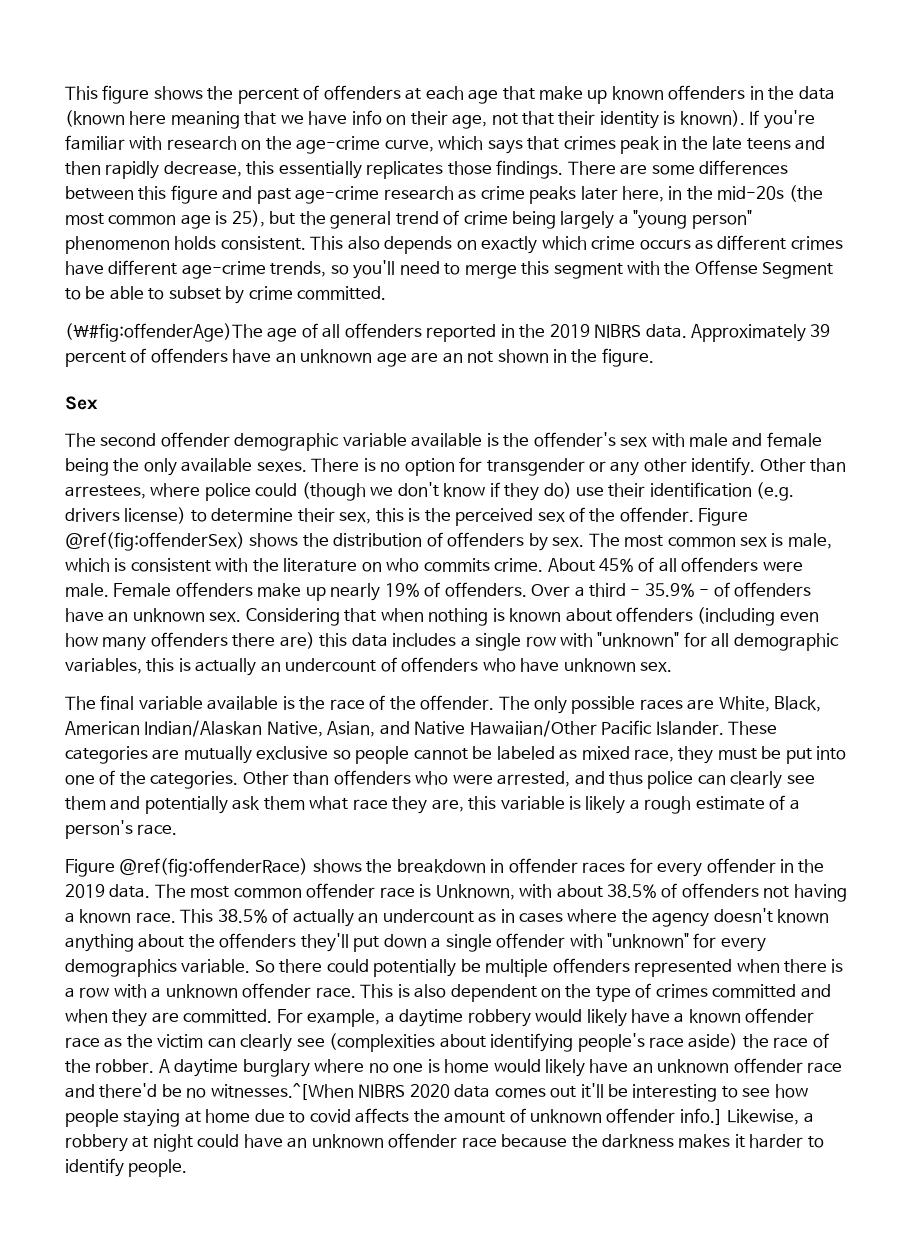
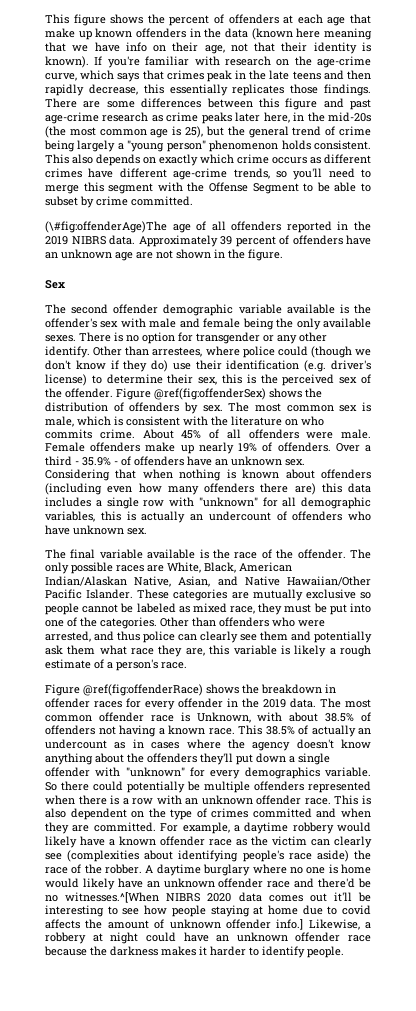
- Approximately 39 percent of offenders have an unknown age are an not shown in the figure.
+ Approximately 39 percent of offenders have an unknown age are not shown in the figure.
- Other than arrestees, where police could (though we don't know if they do) use their identification (e.g. drivers license) to determine their sex, this is the perceived sex of the offender.
+ Other than arrestees, where police could (though we don't know if they do) use their identification (e.g. driver's license) to determine their sex, this is the perceived sex of the offender.
- This 38.5% of actually an undercount as in cases where the agency doesn't known anything about the offenders they'll put down a single offender with "unknown" for every demographics variable.
+ This 38.5% of actually an undercount as in cases where the agency doesn't know anything about the offenders they'll put down a single offender with "unknown" for every demographics variable.
- So there could potentially be multiple offenders represented when there is a row with a unknown offender race.
+ So there could potentially be multiple offenders represented when there is a row with an unknown offender race.

